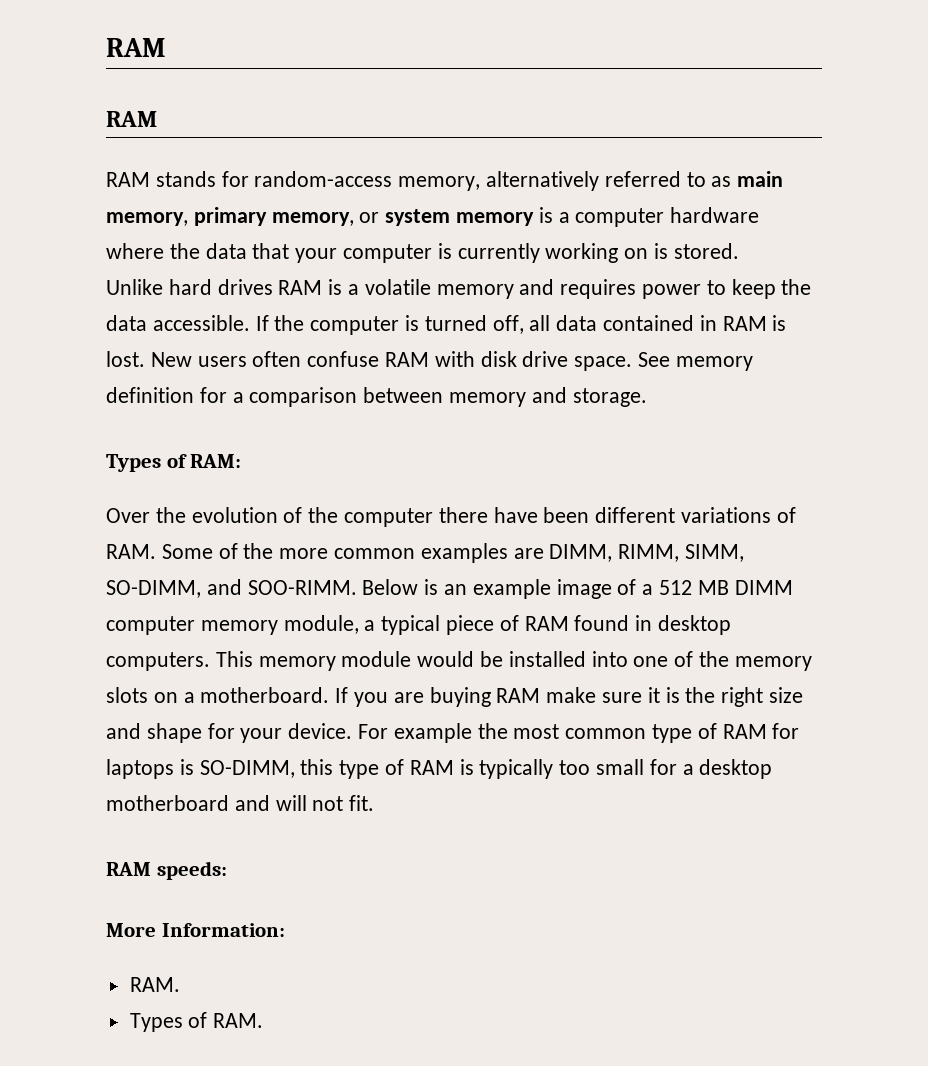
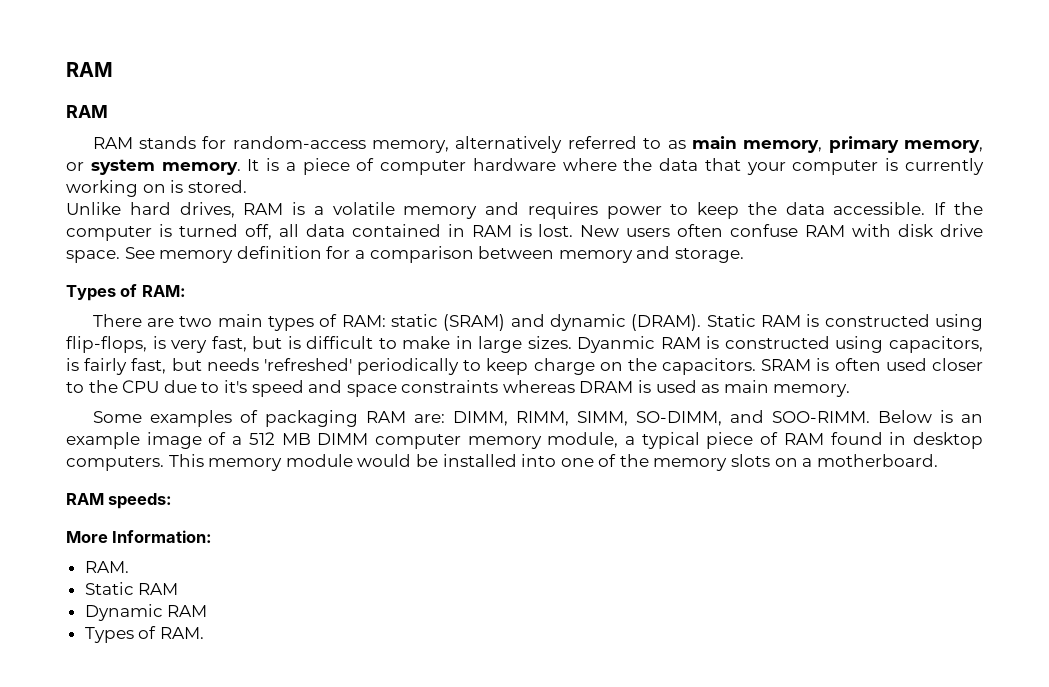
- RAM stands for random-access memory, alternatively referred to as main memory, primary memory, or system memory is a computer hardware where the data that your computer is currently working on is stored.
+ RAM stands for random-access memory, alternatively referred to as main memory, primary memory, or system memory. It is a piece of computer hardware where the data that your computer is currently working on is stored.
- Unlike hard drives RAM is a volatile memory and requires power to keep the data accessible.
+ Unlike hard drives, RAM is a volatile memory and requires power to keep the data accessible.
- Over the evolution of the computer there have been different variations of RAM. Some of the more common examples are DIMM, RIMM, SIMM, SO-DIMM, and SOO-RIMM.
+ There are two main types of RAM: static (SRAM) and dynamic (DRAM). Static RAM is constructed using flip-flops, is very fast, but is difficult to make in large sizes. Dyanmic RAM is constructed using capacitors, is fairly fast, but needs 'refreshed' periodically to keep charge on the capacitors. SRAM is often used closer to the CPU due to it's speed and space constraints whereas DRAM is used as main memory.
+ Some examples of packaging RAM are: DIMM, RIMM, SIMM, SO-DIMM, and SOO-RIMM.
- If you are buying RAM make sure it is the right size and shape for your device. For example the most common type of RAM for laptops is SO-DIMM, this type of RAM is typically too small for a desktop motherboard and will not fit.
  More Information:
  RAM.
+ Static RAM
+ Dynamic RAM

